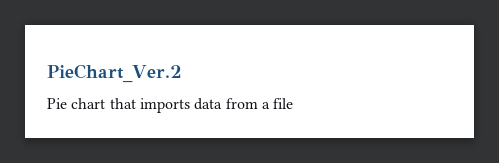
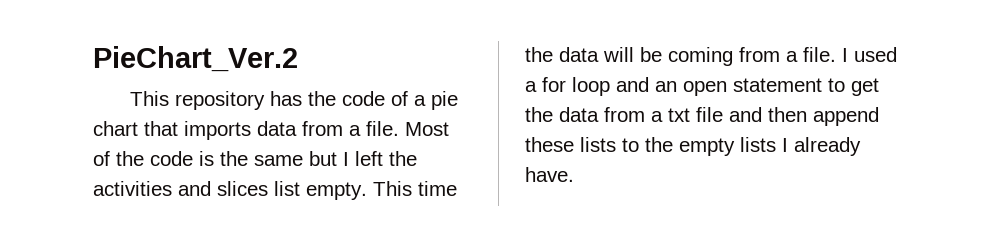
- Pie chart that imports data from a file
+ This repository has the code of a pie chart that imports data from a file. Most of the code is the same but I left the activities and slices list empty. This time the data will be coming from a file. I used a for loop and an open statement to get the data from a txt file and then append these lists to the empty lists I already have.

